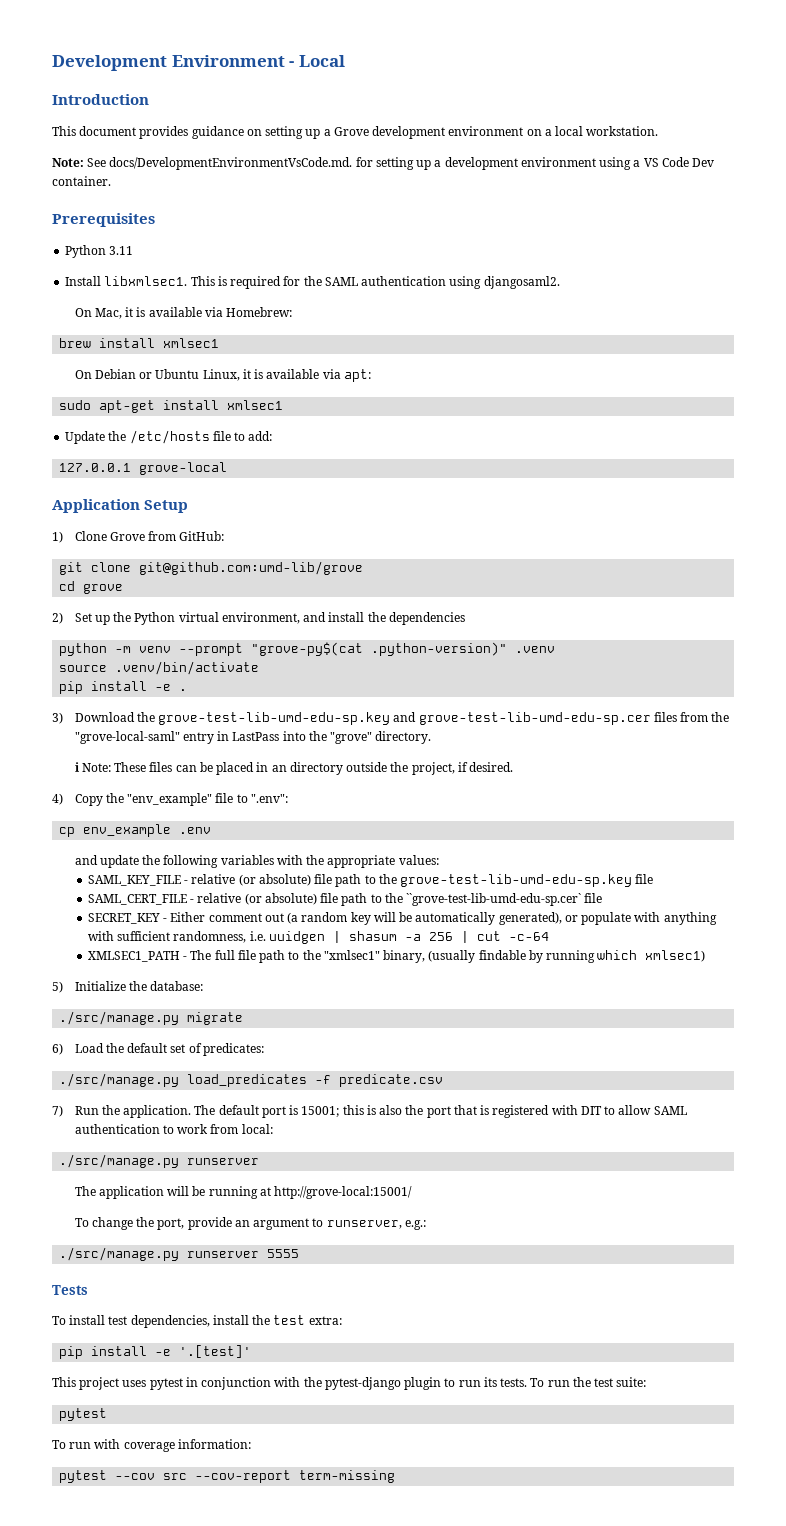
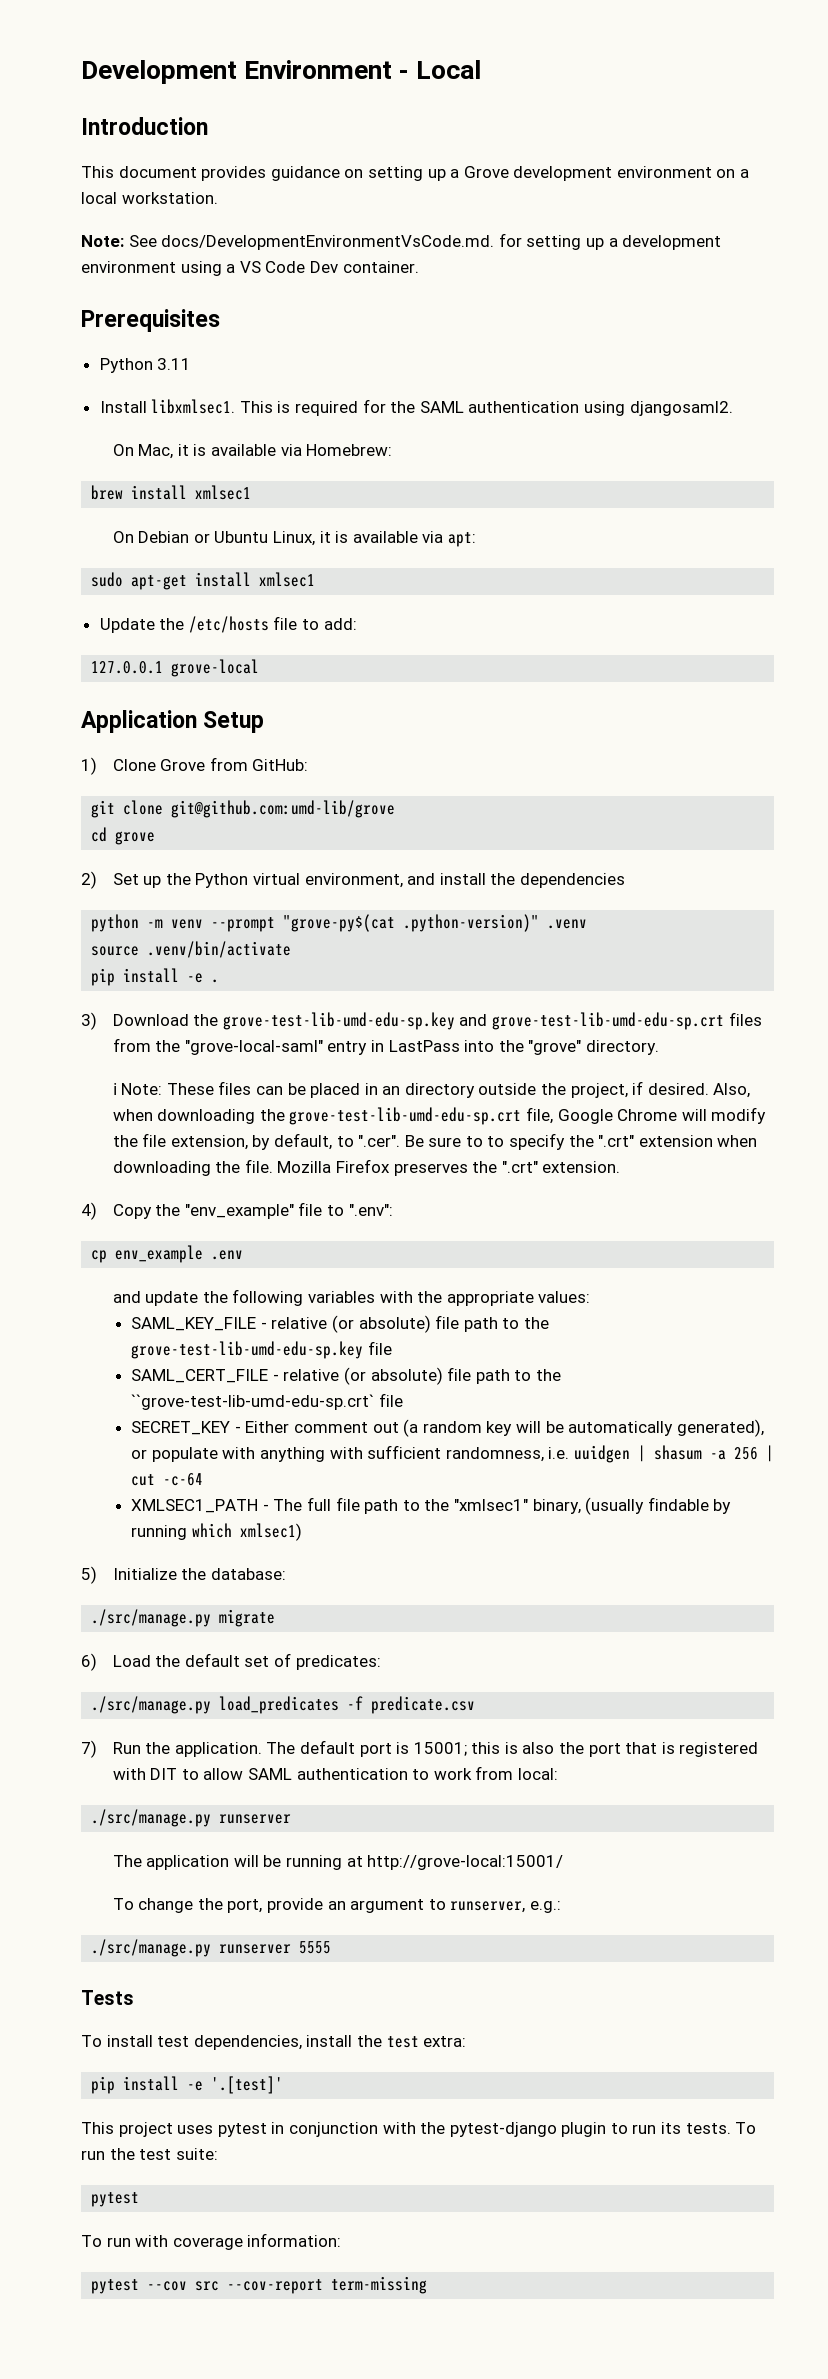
- 3) Download the grove-test-lib-umd-edu-sp.key and grove-test-lib-umd-edu-sp.cer files from the "grove-local-saml" entry in LastPass into the "grove" directory.
+ 3) Download the grove-test-lib-umd-edu-sp.key and grove-test-lib-umd-edu-sp.crt files from the "grove-local-saml" entry in LastPass into the "grove" directory.
+ Also, when downloading the grove-test-lib-umd-edu-sp.crt file, Google Chrome will modify the file extension, by default, to ".cer". Be sure to to specify the ".crt" extension when downloading the file. Mozilla Firefox preserves the ".crt" extension.
- SAML_CERT_FILE - relative (or absolute) file path to the ``grove-test-lib-umd-edu-sp.cer` file
+ SAML_CERT_FILE - relative (or absolute) file path to the ``grove-test-lib-umd-edu-sp.crt` file

